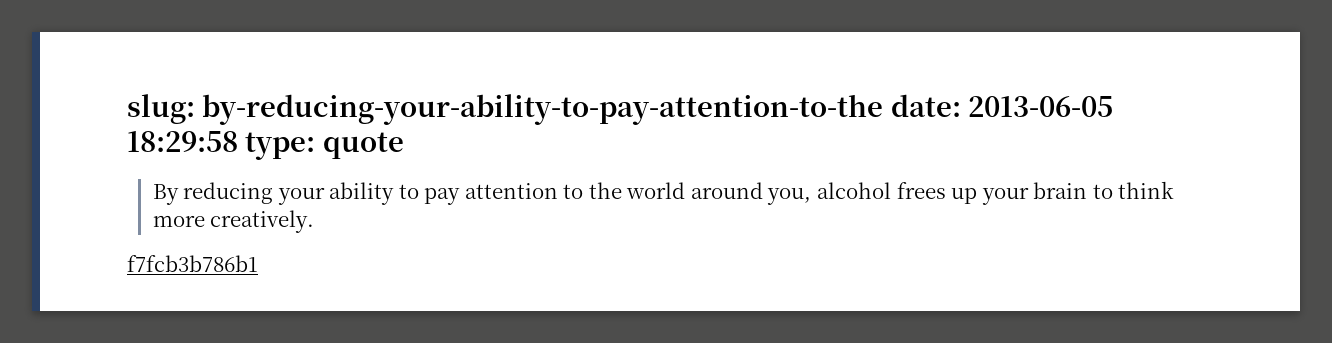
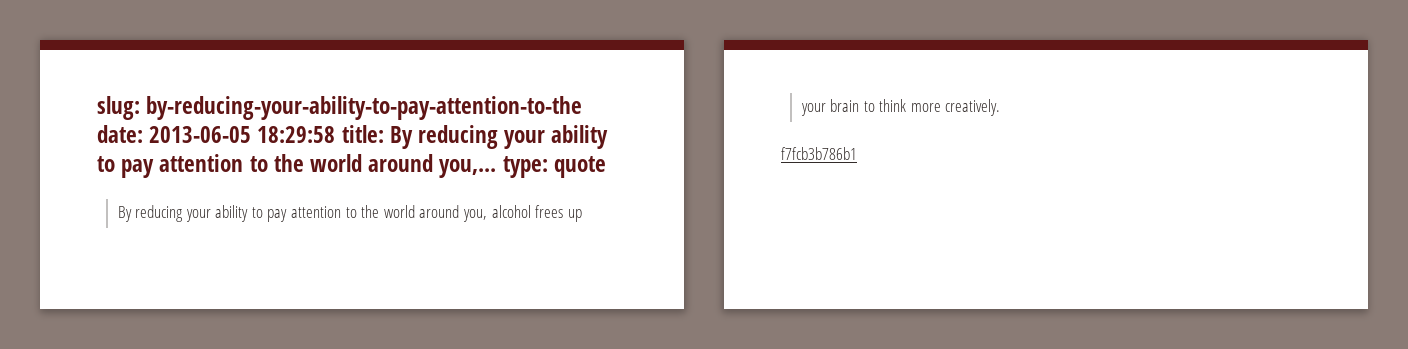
- slug: by-reducing-your-ability-to-pay-attention-to-the date: 2013-06-05 18:29:58 type: quote
+ slug: by-reducing-your-ability-to-pay-attention-to-the date: 2013-06-05 18:29:58 title: By reducing your ability to pay attention to the world around you,... type: quote

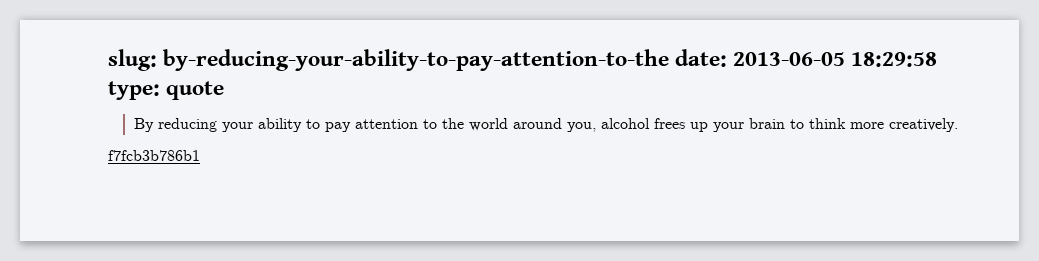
- slug: by-reducing-your-ability-to-pay-attention-to-the date: 2013-06-05 18:29:58 title: By reducing your ability to pay attention to the world around you,... type: quote
+ slug: by-reducing-your-ability-to-pay-attention-to-the date: 2013-06-05 18:29:58 type: quote

